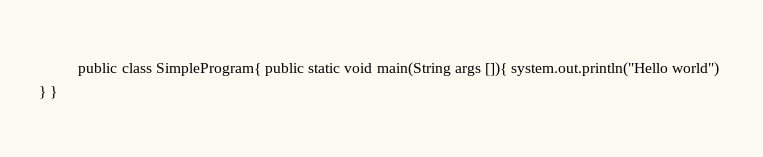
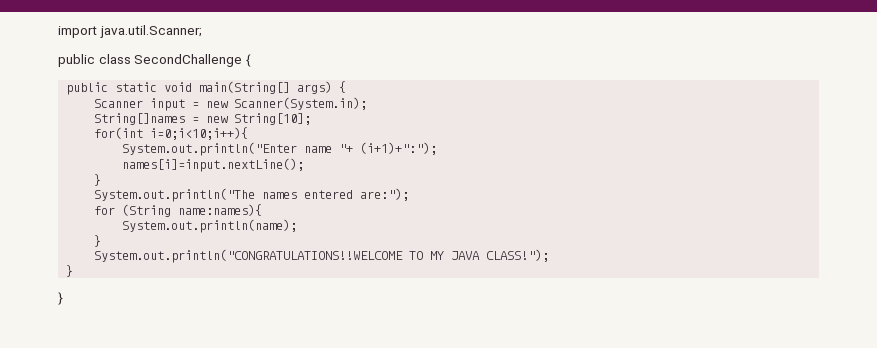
- public class SimpleProgram{ public static void main(String args []){ system.out.println("Hello world") } }
+ import java.util.Scanner;
+ public class SecondChallenge {
+ public static void main(String[] args) {
+ Scanner input = new Scanner(System.in);
+ String[]names = new String[10];
+ for(int i=0;i<10;i++){
+ System.out.println("Enter name "+ (i+1)+":");
+ names[i]=input.nextLine();
+ }
+ System.out.println("The names entered are:");
+ for (String name:names){
+ System.out.println(name);
+ }
+ System.out.println("CONGRATULATIONS!!WELCOME TO MY JAVA CLASS!");
+ }
+ }

